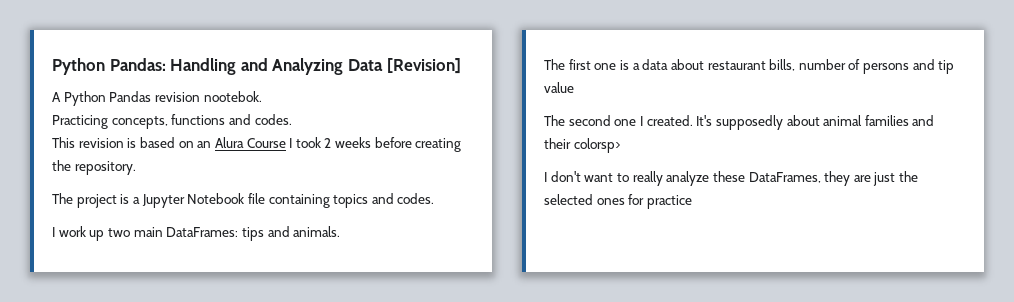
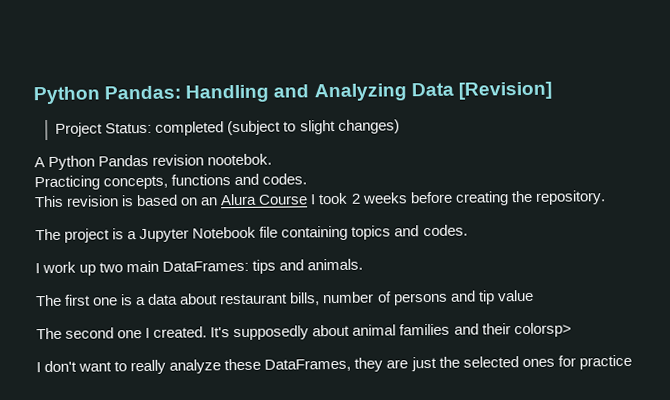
+ Project Status: completed (subject to slight changes)

